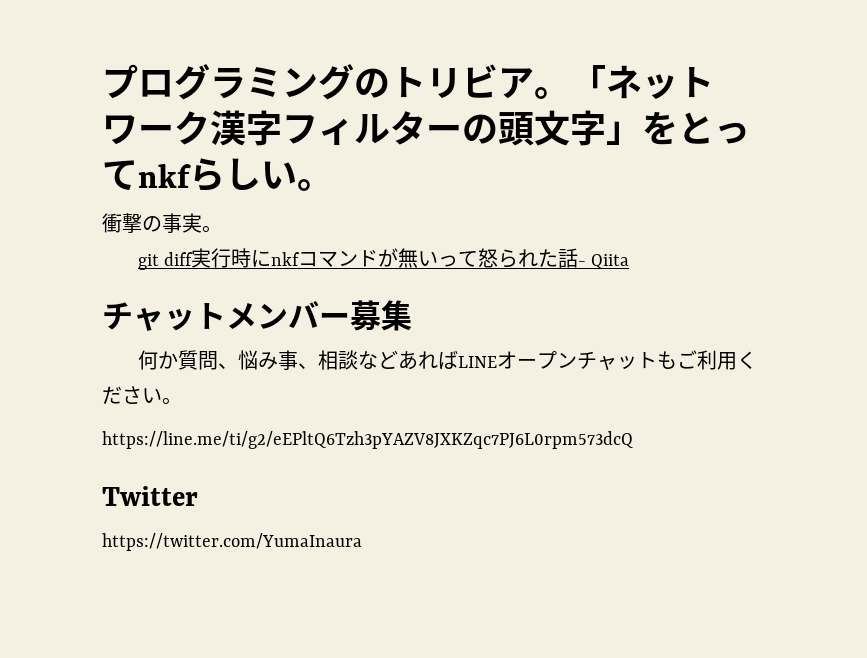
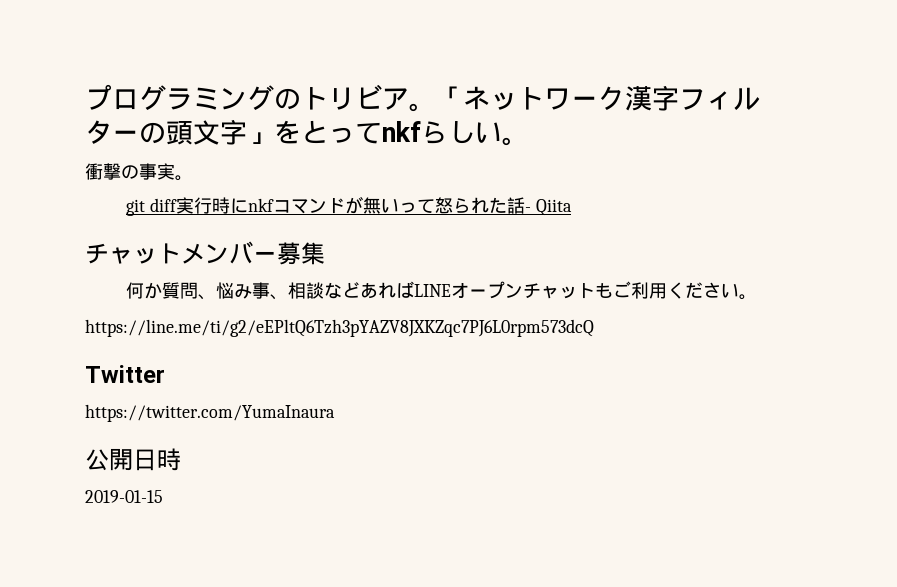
+ 公開日時
+ 2019-01-15

